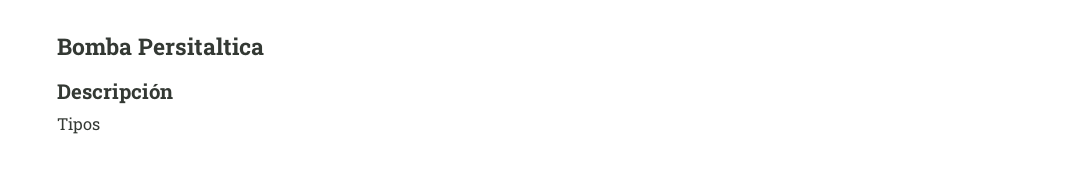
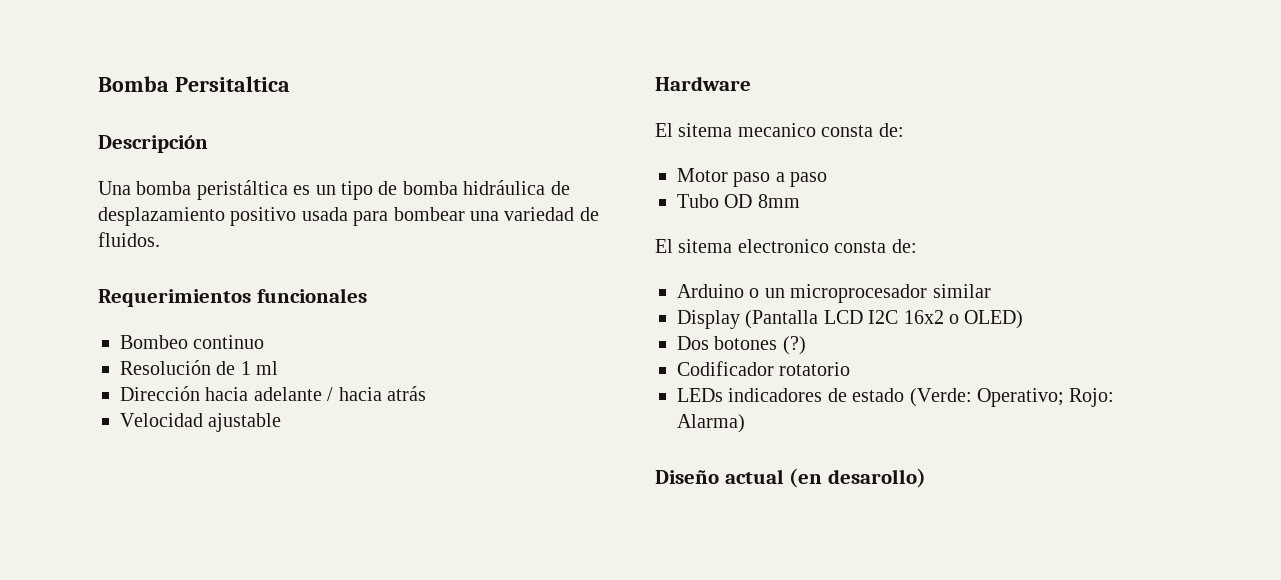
- Tipos
+ Una bomba peristáltica es un tipo de bomba hidráulica de desplazamiento positivo usada para bombear una variedad de fluidos.
+ Requerimientos funcionales
+ Bombeo continuo
+ Resolución de 1 ml
+ Dirección hacia adelante / hacia atrás
+ Velocidad ajustable
+ Hardware
+ El sitema mecanico consta de:
+ Motor paso a paso
+ Tubo OD 8mm
+ El sitema electronico consta de:
+ Arduino o un microprocesador similar
+ Display (Pantalla LCD I2C 16x2 o OLED)
+ Dos botones (?)
+ Codificador rotatorio
+ LEDs indicadores de estado (Verde: Operativo; Rojo: Alarma)
+ Diseño actual (en desarollo)

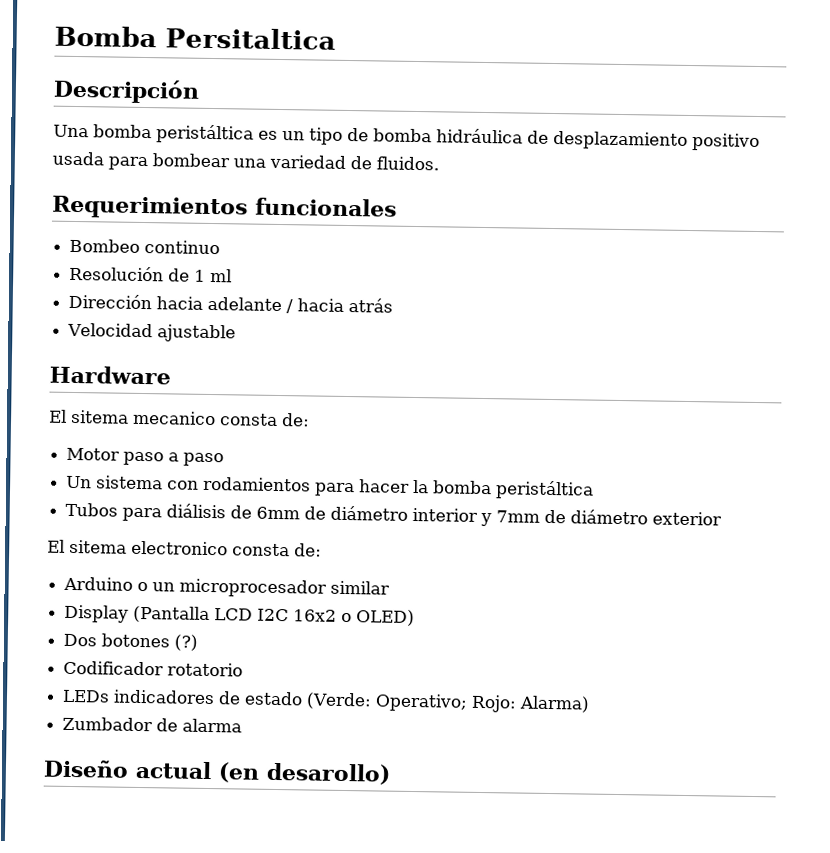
- Tubo OD 8mm
+ Un sistema con rodamientos para hacer la bomba peristáltica
+ Tubos para diálisis de 6mm de diámetro interior y 7mm de diámetro exterior
+ Zumbador de alarma

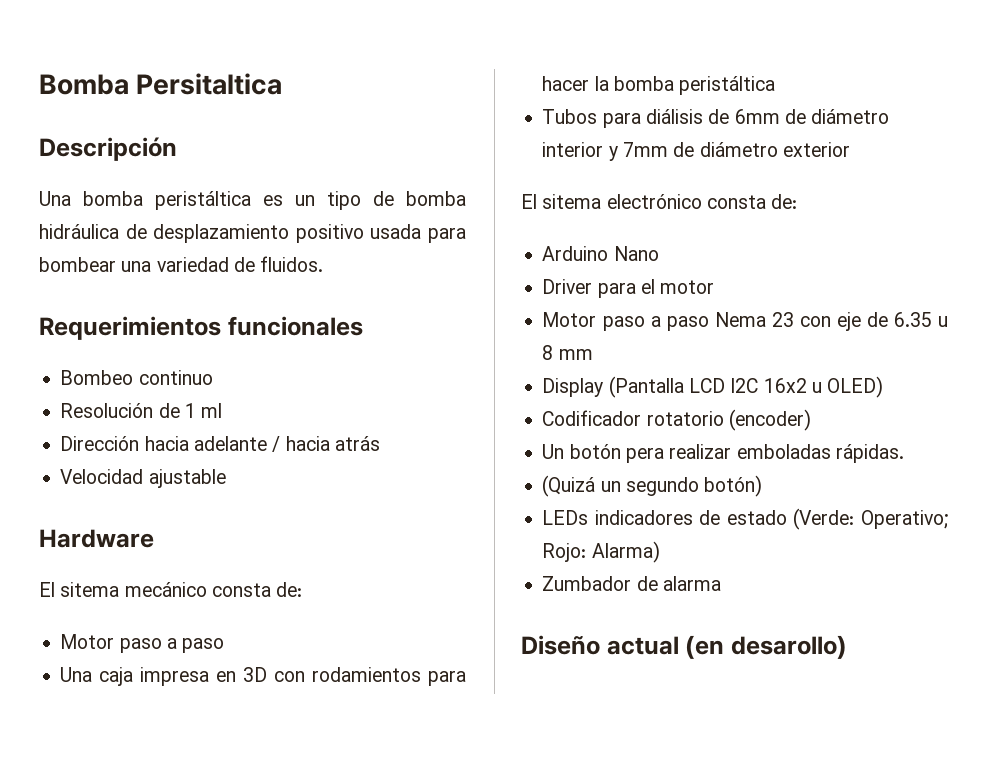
- El sitema mecanico consta de:
+ El sitema mecánico consta de:
- Un sistema con rodamientos para hacer la bomba peristáltica
+ Una caja impresa en 3D con rodamientos para hacer la bomba peristáltica
- El sitema electronico consta de:
+ El sitema electrónico consta de:
- Arduino o un microprocesador similar
+ Arduino Nano
+ Driver para el motor
+ Motor paso a paso Nema 23 con eje de 6.35 u 8 mm
- Display (Pantalla LCD I2C 16x2 o OLED)
+ Display (Pantalla LCD I2C 16x2 u OLED)
- Dos botones (?)
- Codificador rotatorio
+ Codificador rotatorio (encoder)
+ Un botón pera realizar emboladas rápidas.
+ (Quizá un segundo botón)

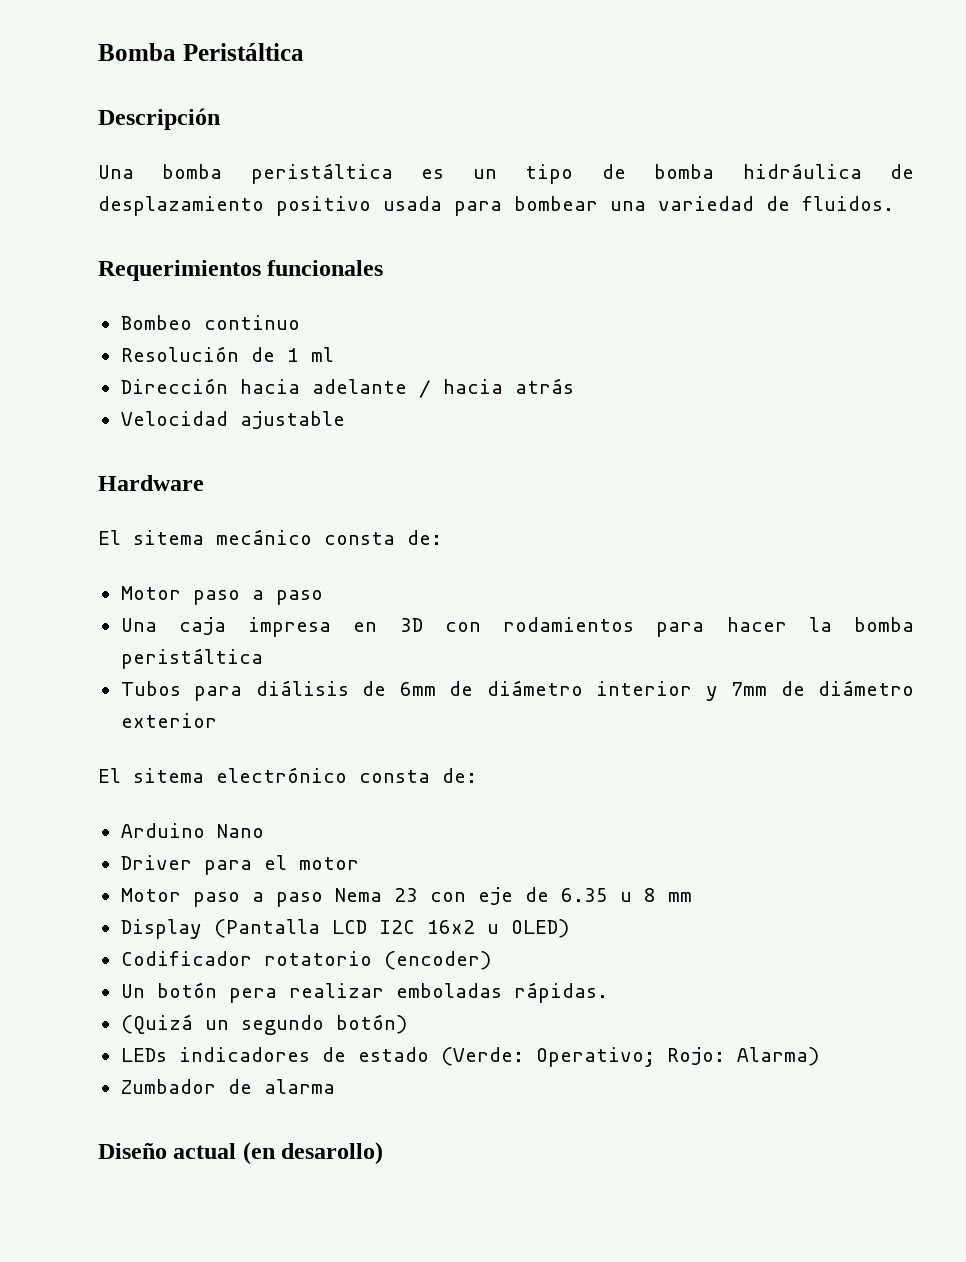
- Bomba Persitaltica
+ Bomba Peristáltica

